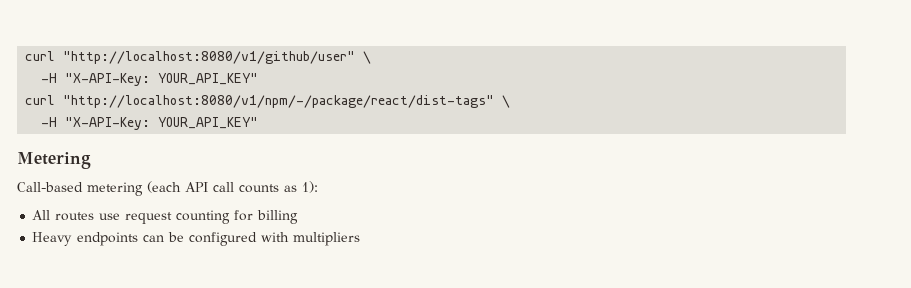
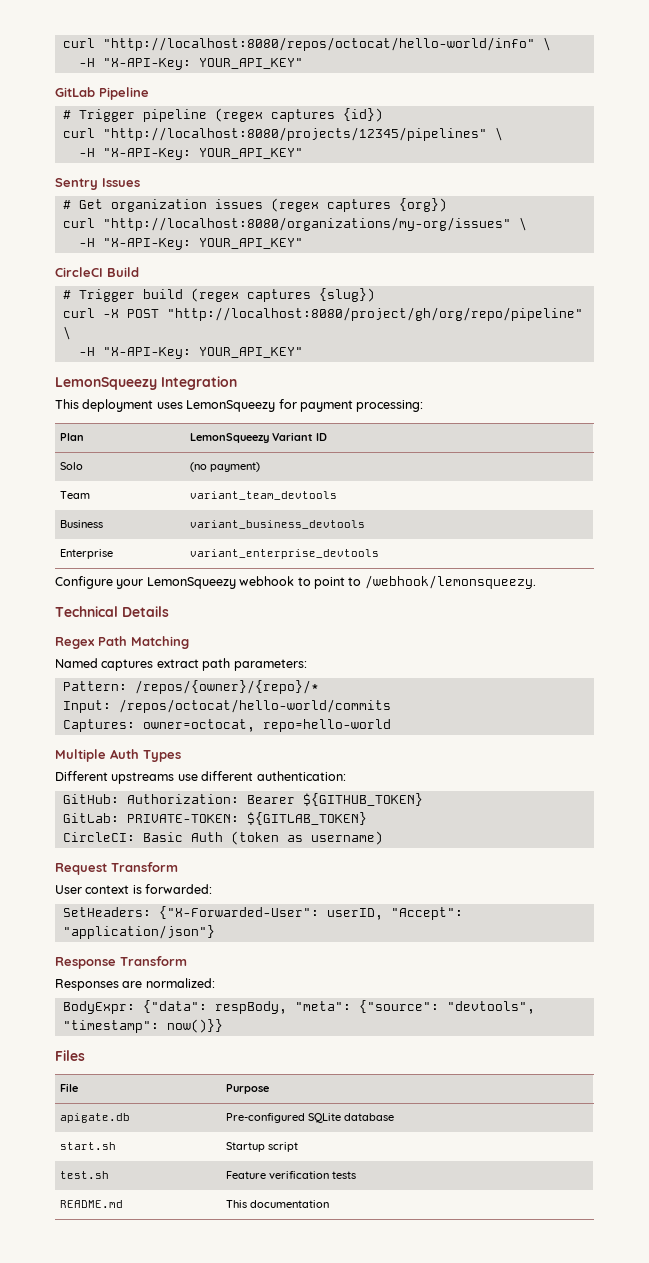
- curl "http://localhost:8080/v1/github/user" \
+ curl "http://localhost:8080/repos/octocat/hello-world/info" \
  -H "X-API-Key: YOUR_API_KEY"
- curl "http://localhost:8080/v1/npm/-/package/react/dist-tags" \
+ GitLab Pipeline
+ # Trigger pipeline (regex captures {id})
+ curl "http://localhost:8080/projects/12345/pipelines" \
  -H "X-API-Key: YOUR_API_KEY"
- Metering
- Call-based metering (each API call counts as 1):
- All routes use request counting for billing
- Heavy endpoints can be configured with multipliers
+ Sentry Issues
+ # Get organization issues (regex captures {org})
+ curl "http://localhost:8080/organizations/my-org/issues" \
+ -H "X-API-Key: YOUR_API_KEY"
+ CircleCI Build
+ # Trigger build (regex captures {slug})
+ curl -X POST "http://localhost:8080/project/gh/org/repo/pipeline" \
+ -H "X-API-Key: YOUR_API_KEY"
+ LemonSqueezy Integration
+ This deployment uses LemonSqueezy for payment processing:
+ Plan | LemonSqueezy Variant ID
+ Solo | (no payment)
+ Team | variant_team_devtools
+ Business | variant_business_devtools
+ Enterprise | variant_enterprise_devtools
+ Configure your LemonSqueezy webhook to point to /webhook/lemonsqueezy.
+ Technical Details
+ Regex Path Matching
+ Named captures extract path parameters:
+ Pattern: /repos/{owner}/{repo}/*
+ Input: /repos/octocat/hello-world/commits
+ Captures: owner=octocat, repo=hello-world
+ Multiple Auth Types
+ Different upstreams use different authentication:
+ GitHub: Authorization: Bearer ${GITHUB_TOKEN}
+ GitLab: PRIVATE-TOKEN: ${GITLAB_TOKEN}
+ CircleCI: Basic Auth (token as username)
+ Request Transform
+ User context is forwarded:
+ SetHeaders: {"X-Forwarded-User": userID, "Accept": "application/json"}
+ Response Transform
+ Responses are normalized:
+ BodyExpr: {"data": respBody, "meta": {"source": "devtools", "timestamp": now()}}
+ Files
+ File | Purpose
+ apigate.db | Pre-configured SQLite database
+ start.sh | Startup script
+ test.sh | Feature verification tests
+ README.md | This documentation

